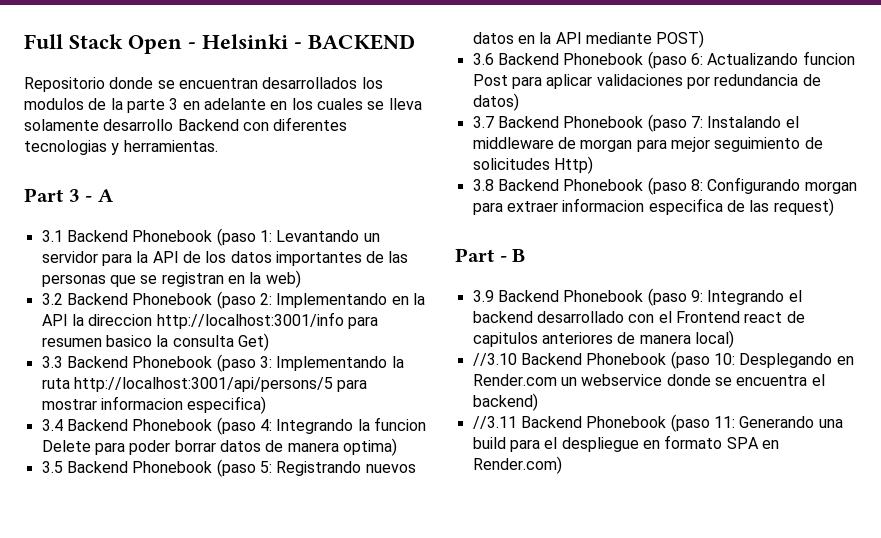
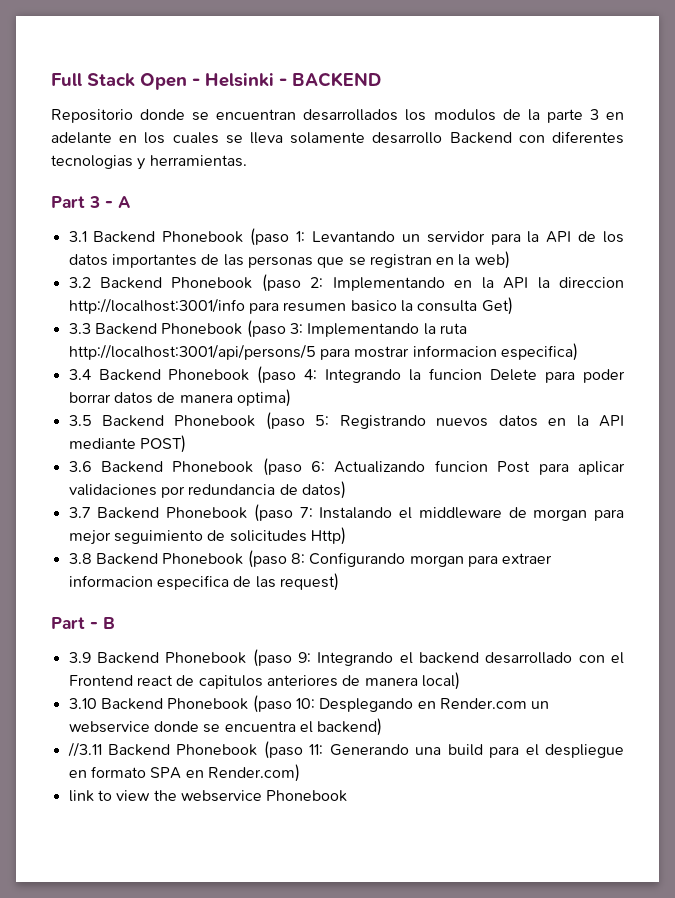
- //3.10 Backend Phonebook (paso 10: Desplegando en Render.com un webservice donde se encuentra el backend)
+ 3.10 Backend Phonebook (paso 10: Desplegando en Render.com un webservice donde se encuentra el backend)
+ link to view the webservice Phonebook

